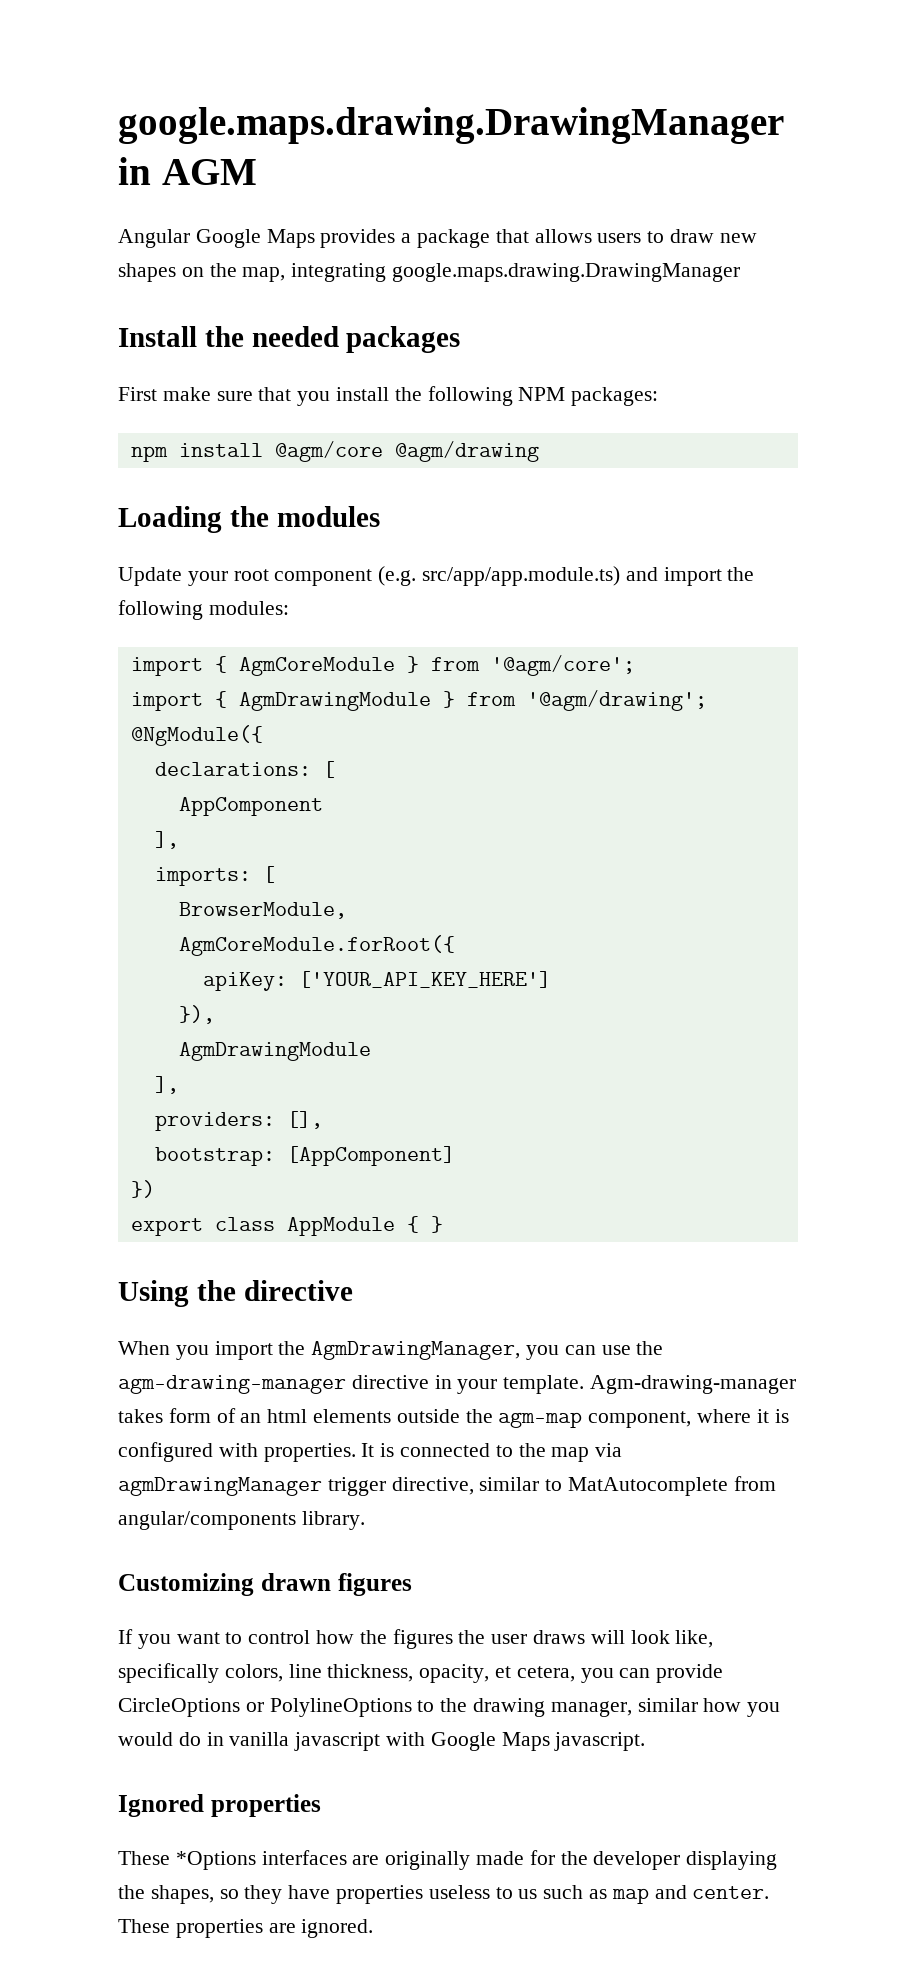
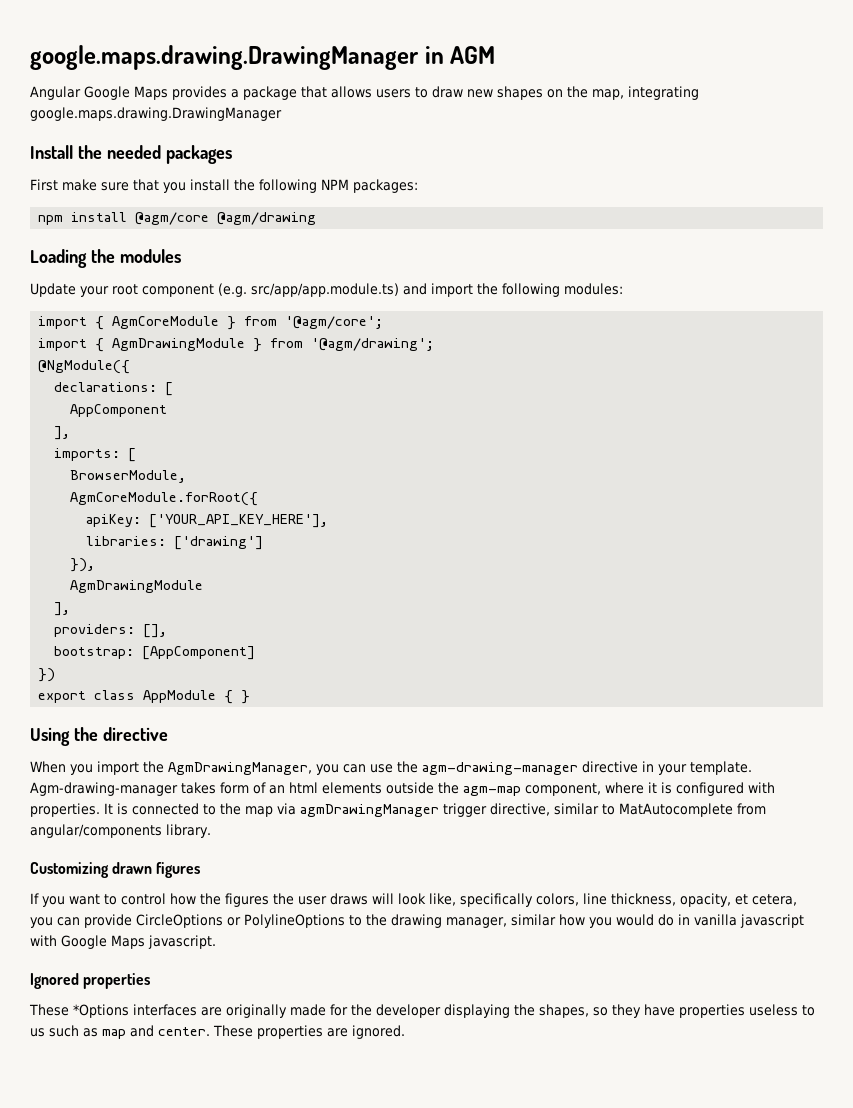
- apiKey: ['YOUR_API_KEY_HERE']
+ apiKey: ['YOUR_API_KEY_HERE'],
+ libraries: ['drawing']

